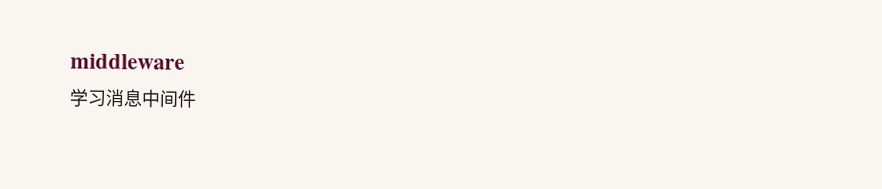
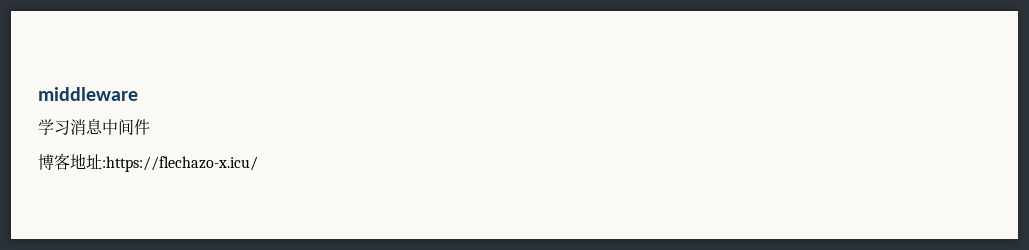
+ 博客地址:https://flechazo-x.icu/

